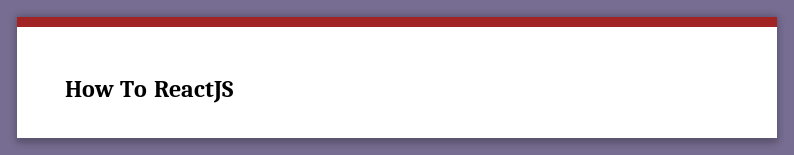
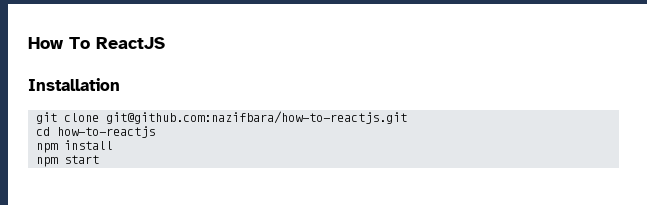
+ Installation
+ git clone git@github.com:nazifbara/how-to-reactjs.git
+ cd how-to-reactjs
+ npm install
+ npm start

